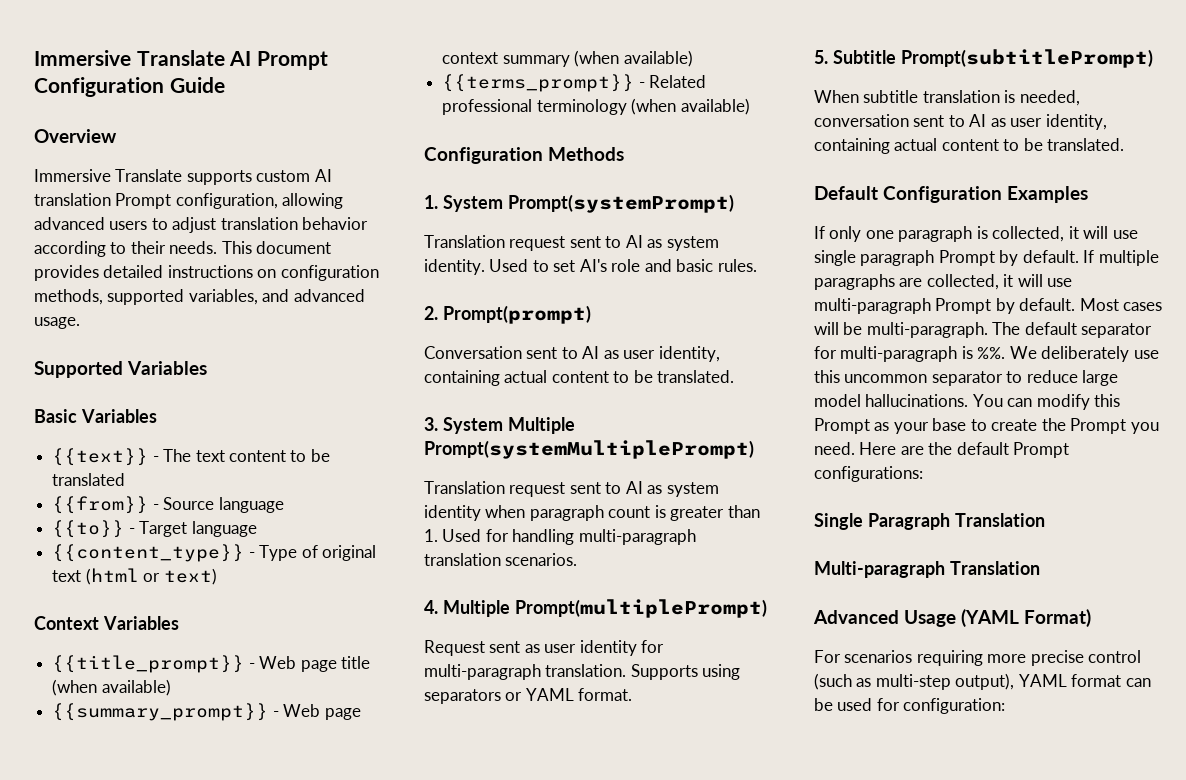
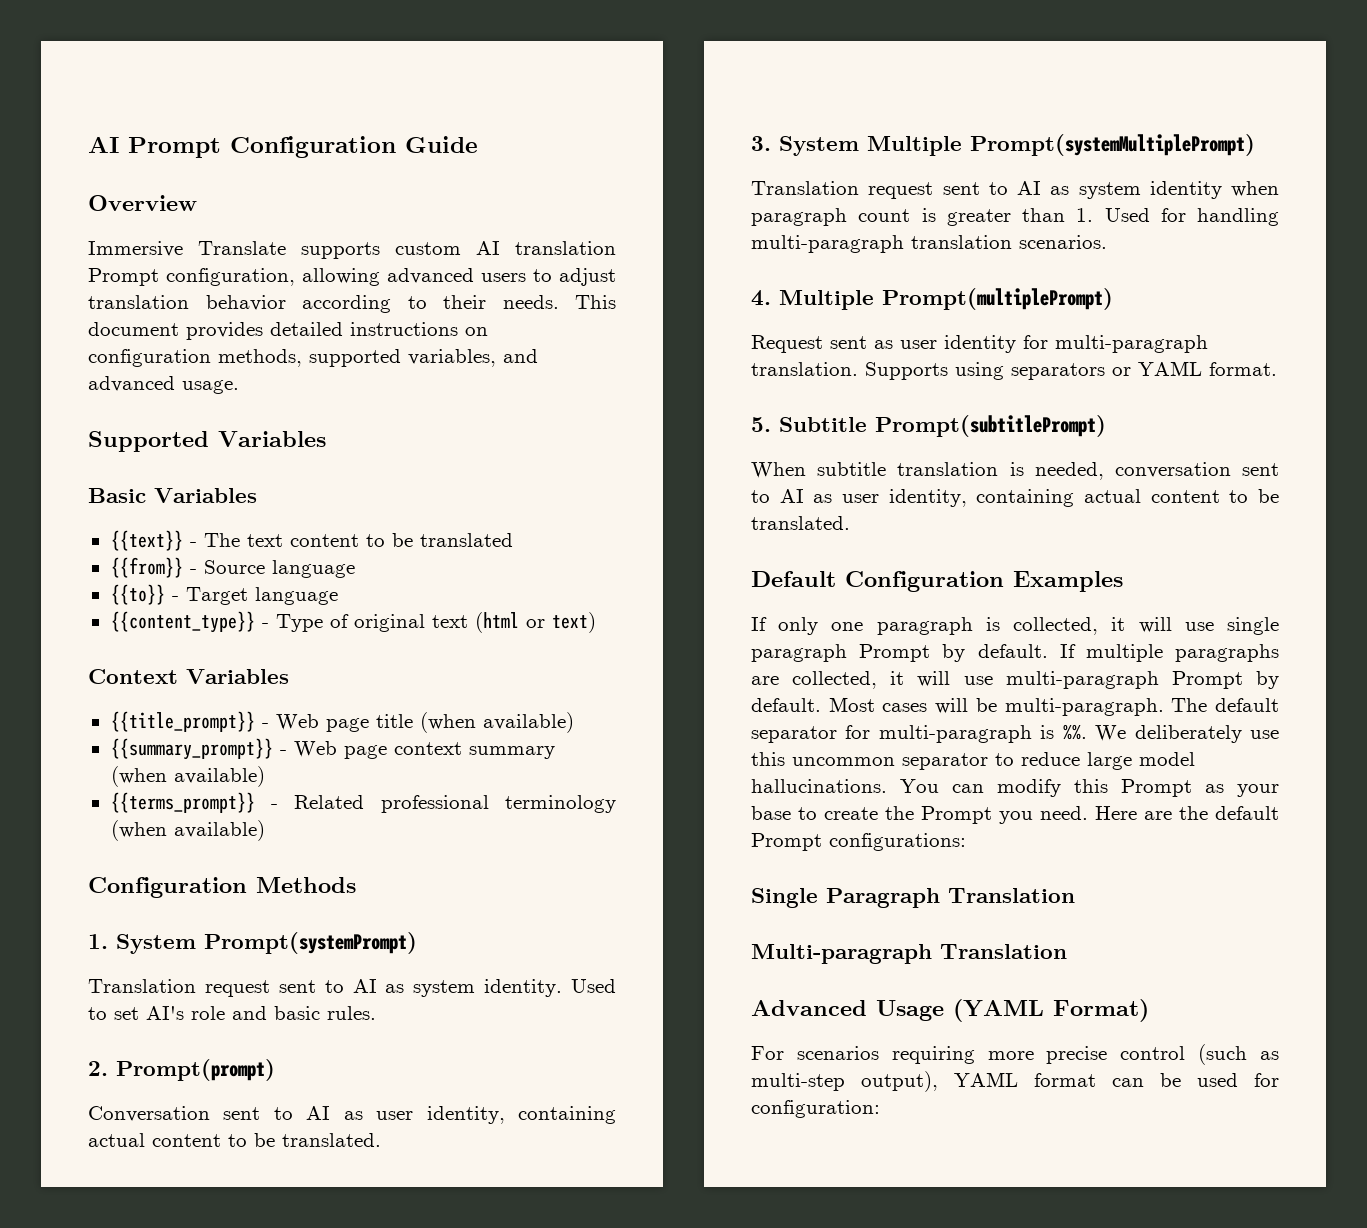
- Immersive Translate AI Prompt Configuration Guide
+ AI Prompt Configuration Guide

